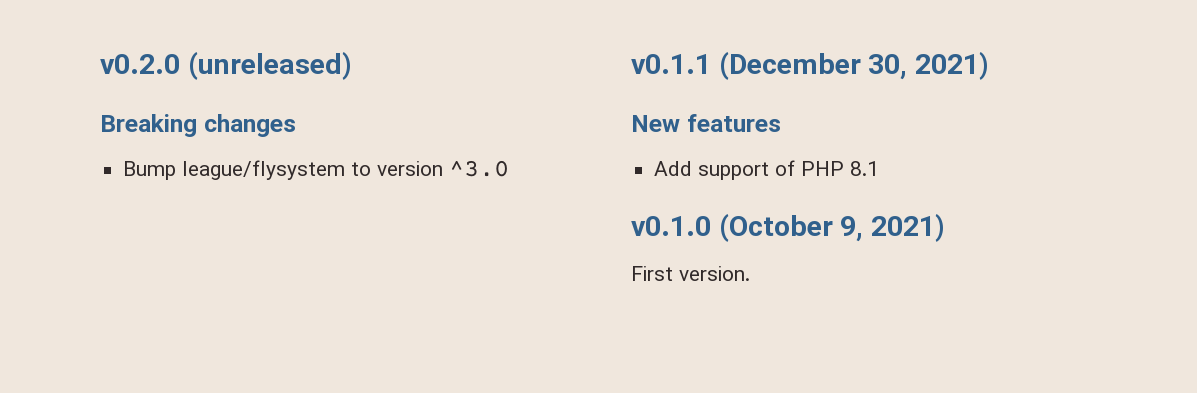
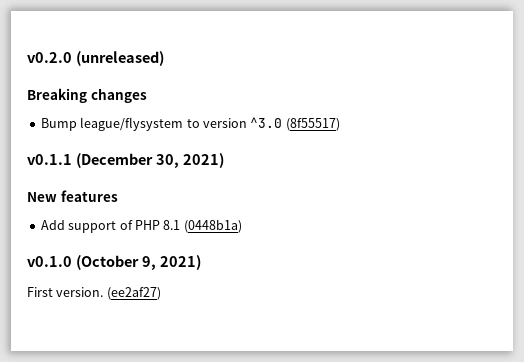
- Bump league/flysystem to version ^3.0
+ Bump league/flysystem to version ^3.0 (8f55517)
- Add support of PHP 8.1
+ Add support of PHP 8.1 (0448b1a)
+ (ee2af27)

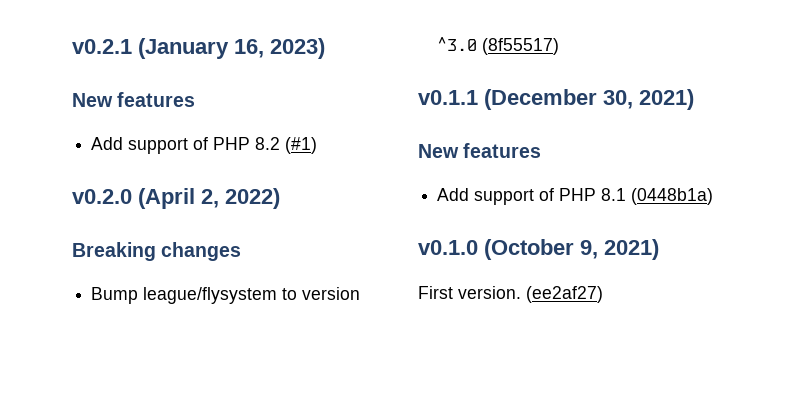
- v0.2.0 (unreleased)
+ v0.2.1 (January 16, 2023)
+ New features
+ Add support of PHP 8.2 (#1)
+ v0.2.0 (April 2, 2022)

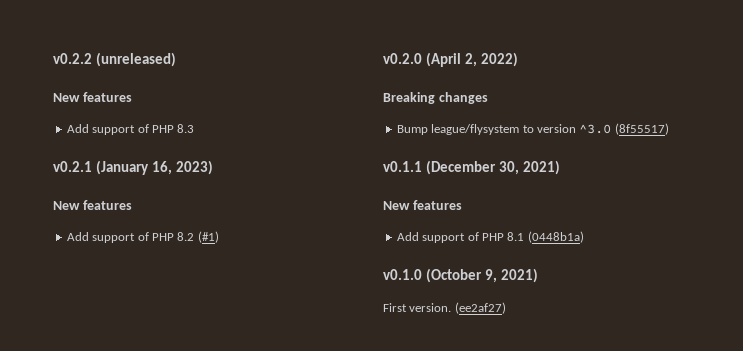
+ v0.2.2 (unreleased)
+ New features
+ Add support of PHP 8.3

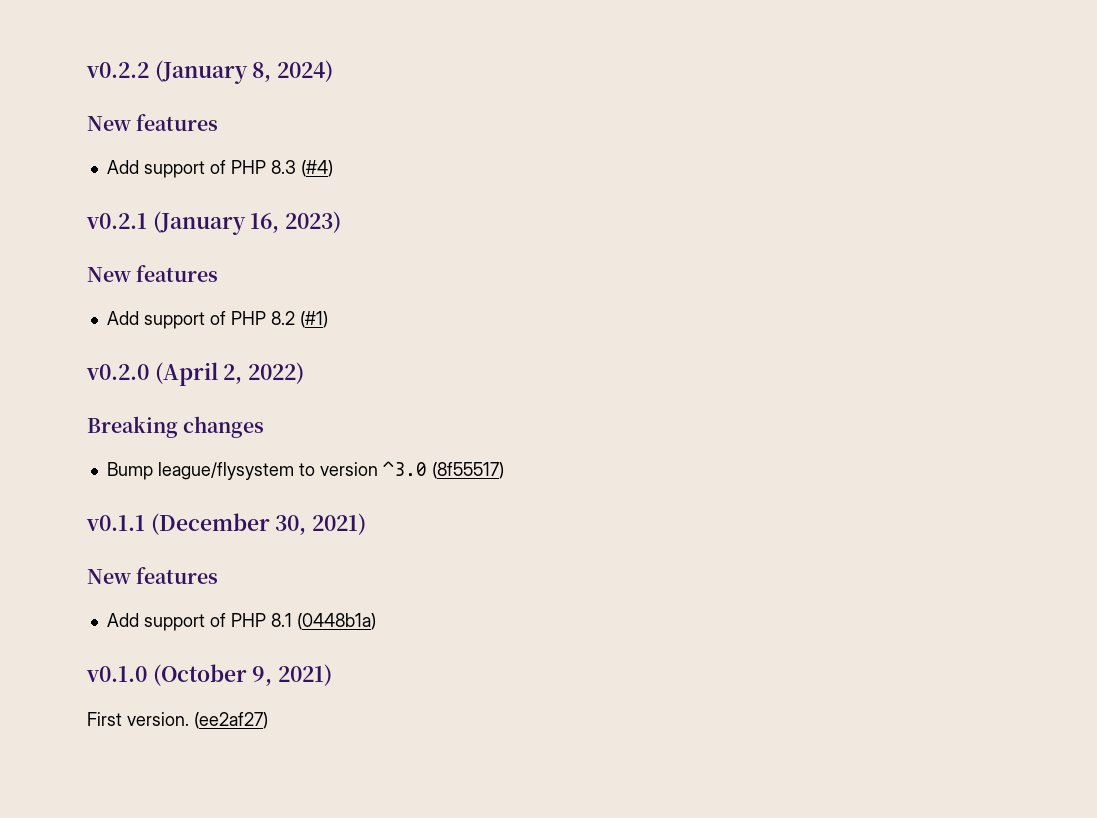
- v0.2.2 (unreleased)
+ v0.2.2 (January 8, 2024)
- Add support of PHP 8.3
+ Add support of PHP 8.3 (#4)

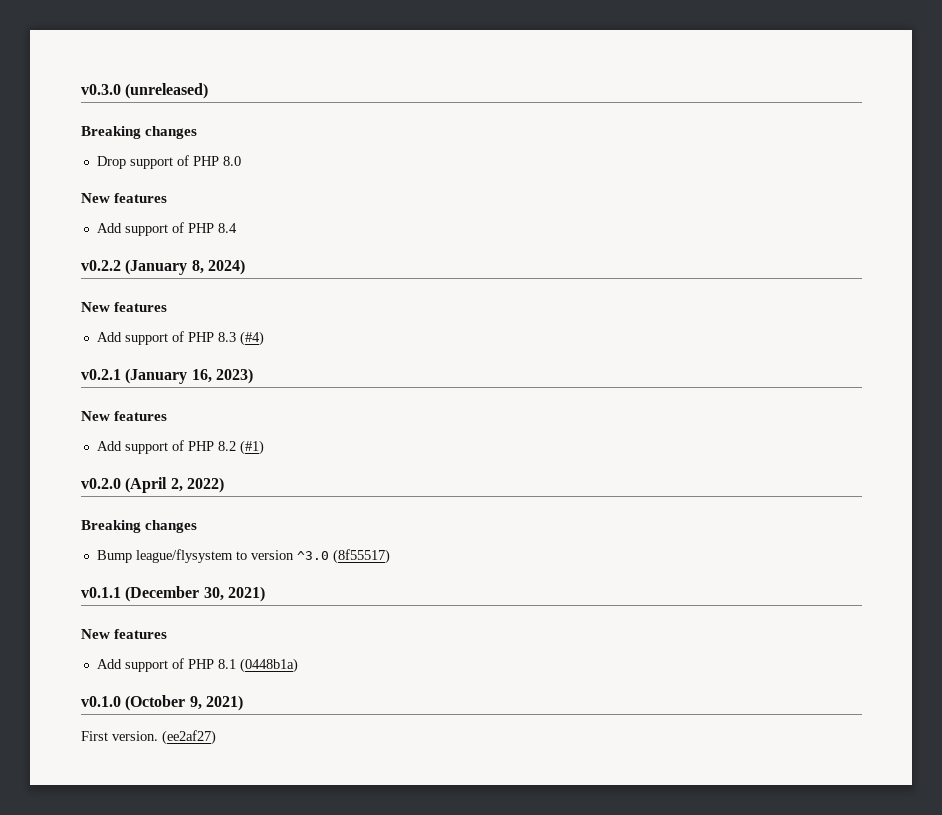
+ v0.3.0 (unreleased)
+ Breaking changes
+ Drop support of PHP 8.0
+ New features
+ Add support of PHP 8.4

